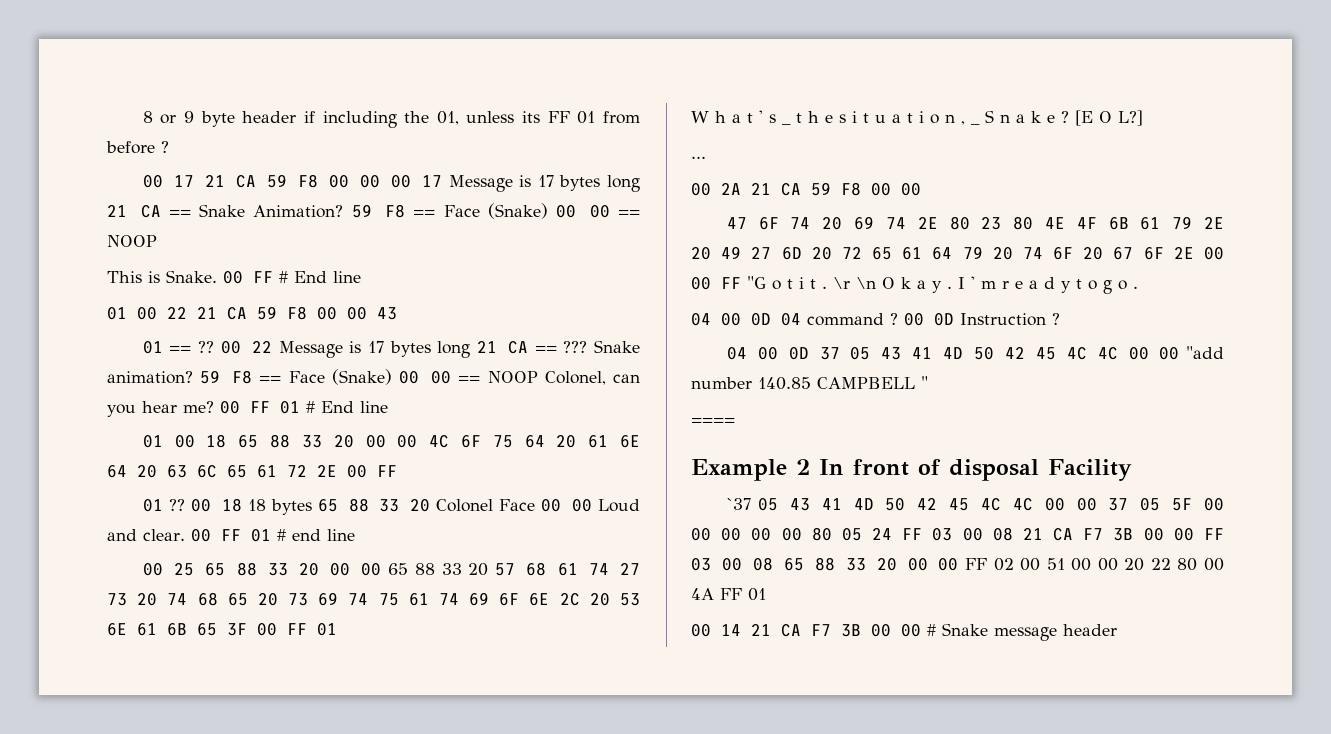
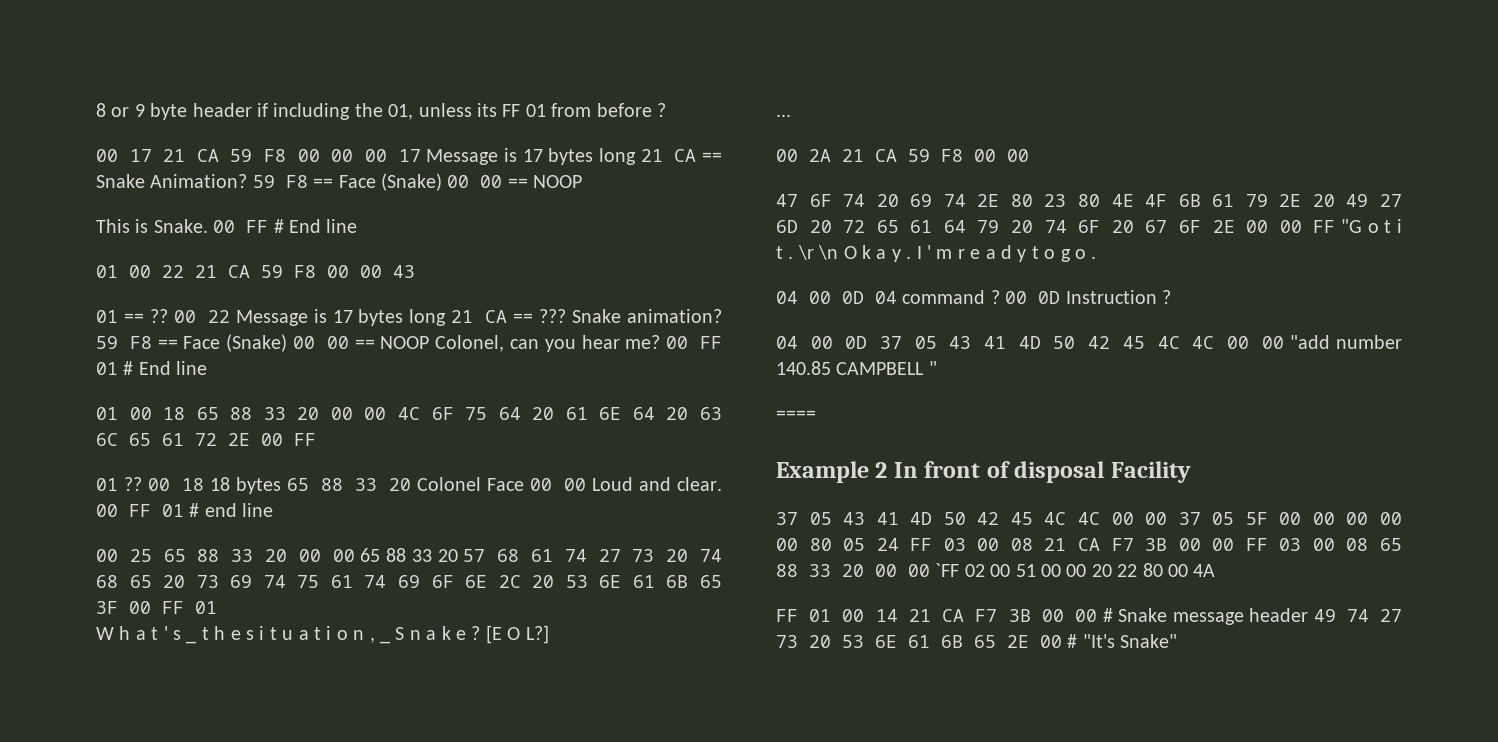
- `37 05 43 41 4D 50 42 45 4C 4C 00 00 37 05 5F 00 00 00 00 00 80 05 24 FF 03 00 08 21 CA F7 3B 00 00 FF 03 00 08 65 88 33 20 00 00 FF 02 00 51 00 00 20 22 80 00 4A FF 01
- 00 14 21 CA F7 3B 00 00 # Snake message header
+ 37 05 43 41 4D 50 42 45 4C 4C 00 00 37 05 5F 00 00 00 00 00 80 05 24 FF 03 00 08 21 CA F7 3B 00 00 FF 03 00 08 65 88 33 20 00 00 `FF 02 00 51 00 00 20 22 80 00 4A
+ FF 01 00 14 21 CA F7 3B 00 00 # Snake message header 49 74 27 73 20 53 6E 61 6B 65 2E 00 # "It's Snake"

